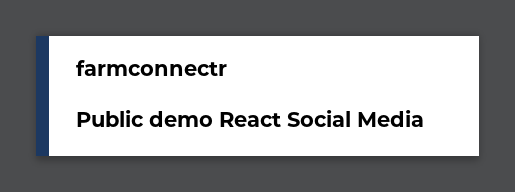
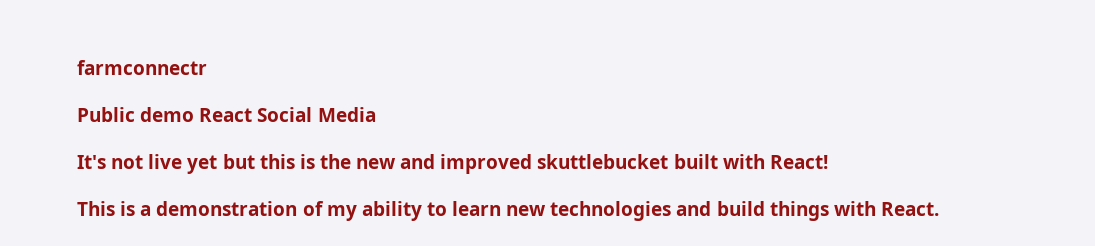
+ It's not live yet but this is the new and improved skuttlebucket built with React!
+ This is a demonstration of my ability to learn new technologies and build things with React.

